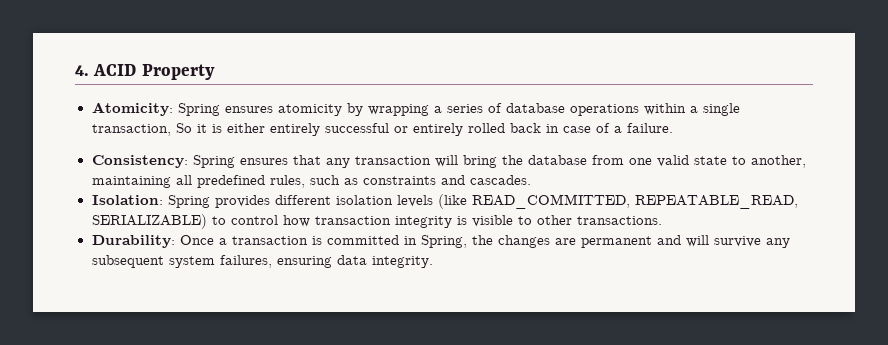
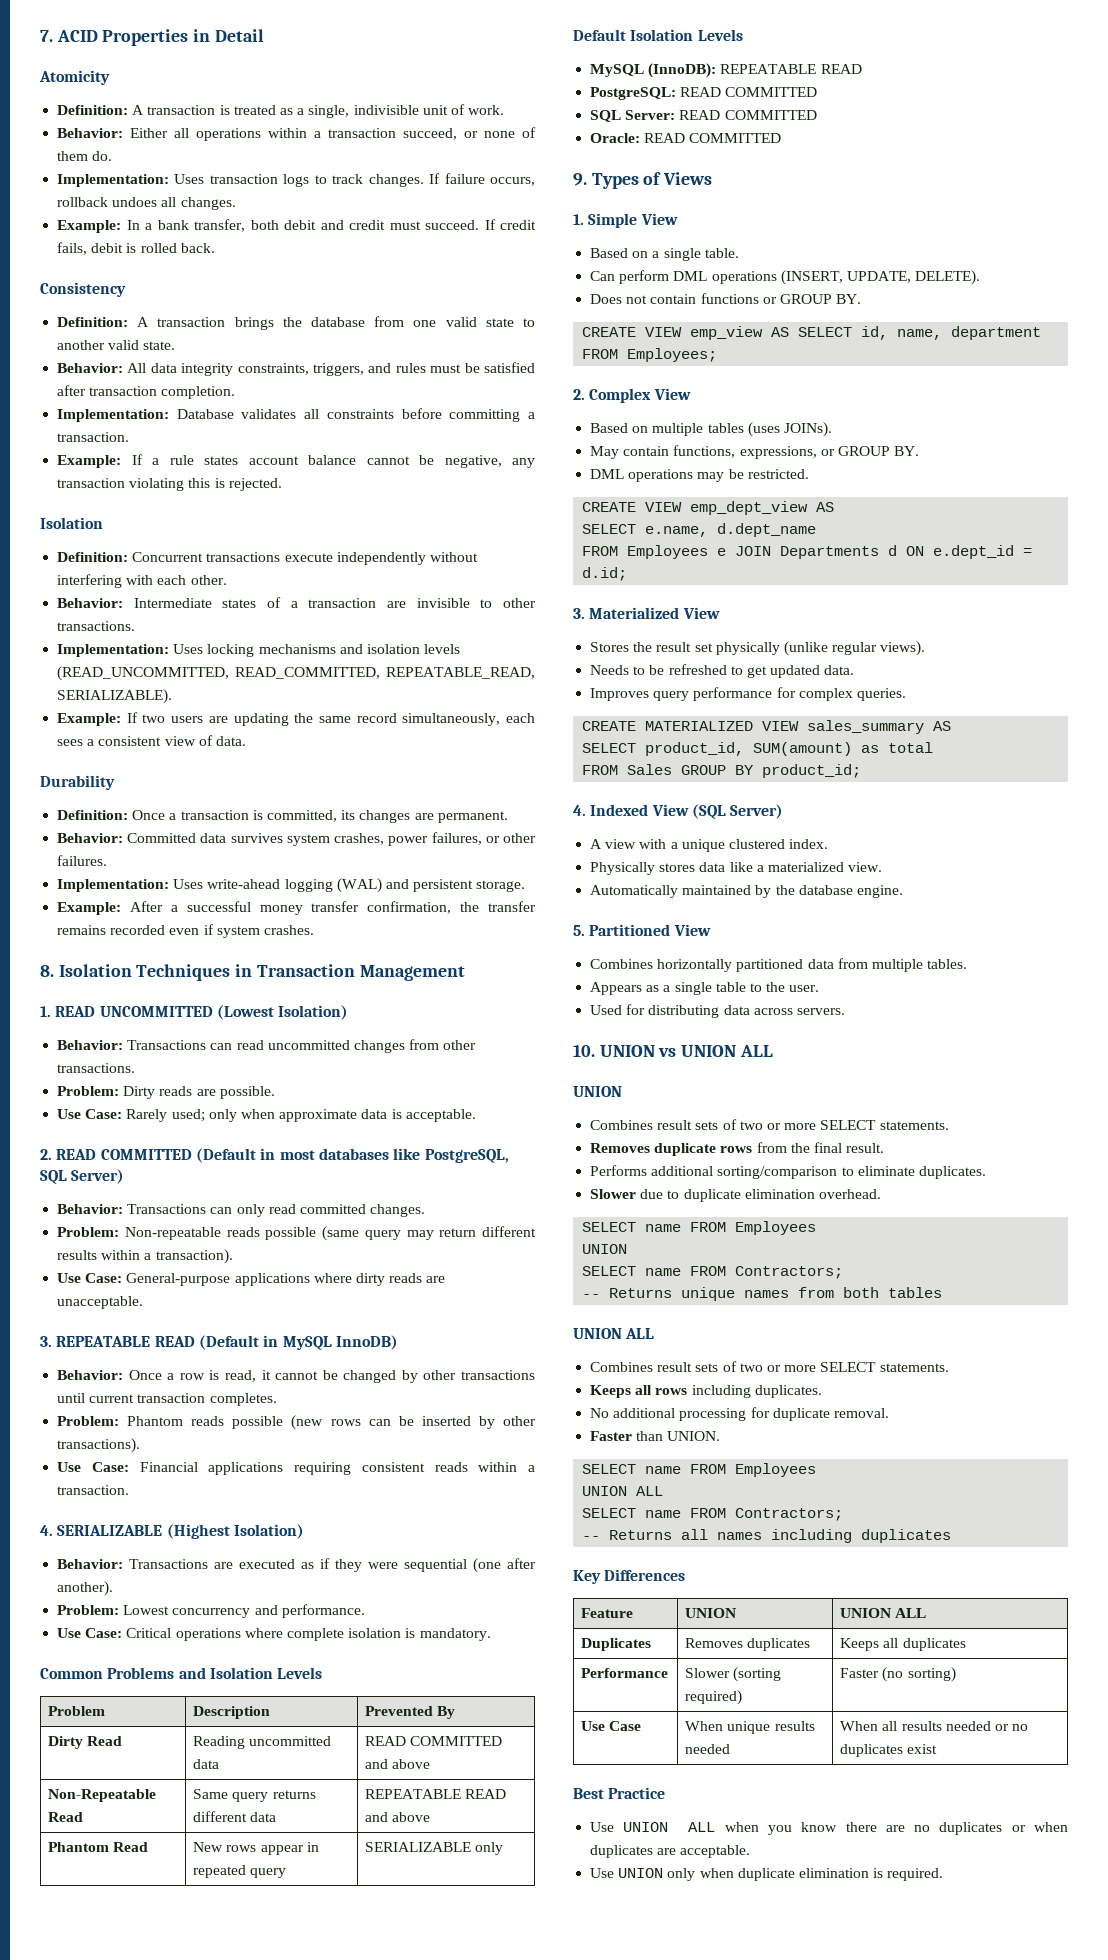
- 4. ACID Property
- Atomicity: Spring ensures atomicity by wrapping a series of database operations within a single transaction, So it is either entirely successful or entirely rolled back in case of a failure.
- Consistency: Spring ensures that any transaction will bring the database from one valid state to another, maintaining all predefined rules, such as constraints and cascades.
- Isolation: Spring provides different isolation levels (like READ_COMMITTED, REPEATABLE_READ, SERIALIZABLE) to control how transaction integrity is visible to other transactions.
- Durability: Once a transaction is committed in Spring, the changes are permanent and will survive any subsequent system failures, ensuring data integrity.
+ 7. ACID Properties in Detail
+ Atomicity
+ Definition: A transaction is treated as a single, indivisible unit of work.
+ Behavior: Either all operations within a transaction succeed, or none of them do.
+ Implementation: Uses transaction logs to track changes. If failure occurs, rollback undoes all changes.
+ Example: In a bank transfer, both debit and credit must succeed. If credit fails, debit is rolled back.
+ Consistency
+ Definition: A transaction brings the database from one valid state to another valid state.
+ Behavior: All data integrity constraints, triggers, and rules must be satisfied after transaction completion.
+ Implementation: Database validates all constraints before committing a transaction.
+ Example: If a rule states account balance cannot be negative, any transaction violating this is rejected.
+ Isolation
+ Definition: Concurrent transactions execute independently without interfering with each other.
+ Behavior: Intermediate states of a transaction are invisible to other transactions.
+ Implementation: Uses locking mechanisms and isolation levels (READ_UNCOMMITTED, READ_COMMITTED, REPEATABLE_READ, SERIALIZABLE).
+ Example: If two users are updating the same record simultaneously, each sees a consistent view of data.
+ Durability
+ Definition: Once a transaction is committed, its changes are permanent.
+ Behavior: Committed data survives system crashes, power failures, or other failures.
+ Implementation: Uses write-ahead logging (WAL) and persistent storage.
+ Example: After a successful money transfer confirmation, the transfer remains recorded even if system crashes.
+ 8. Isolation Techniques in Transaction Management
+ 1. READ UNCOMMITTED (Lowest Isolation)
+ Behavior: Transactions can read uncommitted changes from other transactions.
+ Problem: Dirty reads are possible.
+ Use Case: Rarely used; only when approximate data is acceptable.
+ 2. READ COMMITTED (Default in most databases like PostgreSQL, SQL Server)
+ Behavior: Transactions can only read committed changes.
+ Problem: Non-repeatable reads possible (same query may return different results within a transaction).
+ Use Case: General-purpose applications where dirty reads are unacceptable.
+ 3. REPEATABLE READ (Default in MySQL InnoDB)
+ Behavior: Once a row is read, it cannot be changed by other transactions until current transaction completes.
+ Problem: Phantom reads possible (new rows can be inserted by other transactions).
+ Use Case: Financial applications requiring consistent reads within a transaction.
+ 4. SERIALIZABLE (Highest Isolation)
+ Behavior: Transactions are executed as if they were sequential (one after another).
+ Problem: Lowest concurrency and performance.
+ Use Case: Critical operations where complete isolation is mandatory.
+ Common Problems and Isolation Levels
+ Problem | Description | Prevented By
+ Dirty Read | Reading uncommitted data | READ COMMITTED and above
+ Non-Repeatable Read | Same query returns different data | REPEATABLE READ and above
+ Phantom Read | New rows appear in repeated query | SERIALIZABLE only
+ Default Isolation Levels
+ MySQL (InnoDB): REPEATABLE READ
+ PostgreSQL: READ COMMITTED
+ SQL Server: READ COMMITTED
+ Oracle: READ COMMITTED
+ 9. Types of Views
+ 1. Simple View
+ Based on a single table.
+ Can perform DML operations (INSERT, UPDATE, DELETE).
+ Does not contain functions or GROUP BY.
+ CREATE VIEW emp_view AS SELECT id, name, department FROM Employees;
+ 2. Complex View
+ Based on multiple tables (uses JOINs).
+ May contain functions, expressions, or GROUP BY.
+ DML operations may be restricted.
+ CREATE VIEW emp_dept_view AS
+ SELECT e.name, d.dept_name
+ FROM Employees e JOIN Departments d ON e.dept_id = d.id;
+ 3. Materialized View
+ Stores the result set physically (unlike regular views).
+ Needs to be refreshed to get updated data.
+ Improves query performance for complex queries.
+ CREATE MATERIALIZED VIEW sales_summary AS
+ SELECT product_id, SUM(amount) as total
+ FROM Sales GROUP BY product_id;
+ 4. Indexed View (SQL Server)
+ A view with a unique clustered index.
+ Physically stores data like a materialized view.
+ Automatically maintained by the database engine.
+ 5. Partitioned View
+ Combines horizontally partitioned data from multiple tables.
+ Appears as a single table to the user.
+ Used for distributing data across servers.
+ 10. UNION vs UNION ALL
+ UNION
+ Combines result sets of two or more SELECT statements.
+ Removes duplicate rows from the final result.
+ Performs additional sorting/comparison to eliminate duplicates.
+ Slower due to duplicate elimination overhead.
+ SELECT name FROM Employees
+ UNION
+ SELECT name FROM Contractors;
+ -- Returns unique names from both tables
+ UNION ALL
+ Combines result sets of two or more SELECT statements.
+ Keeps all rows including duplicates.
+ No additional processing for duplicate removal.
+ Faster than UNION.
+ SELECT name FROM Employees
+ UNION ALL
+ SELECT name FROM Contractors;
+ -- Returns all names including duplicates
+ Key Differences
+ Feature | UNION | UNION ALL
+ Duplicates | Removes duplicates | Keeps all duplicates
+ Performance | Slower (sorting required) | Faster (no sorting)
+ Use Case | When unique results needed | When all results needed or no duplicates exist
+ Best Practice
+ Use UNION ALL when you know there are no duplicates or when duplicates are acceptable.
+ Use UNION only when duplicate elimination is required.

